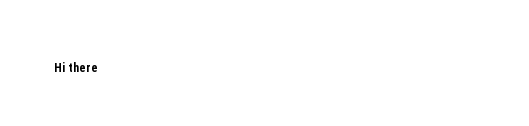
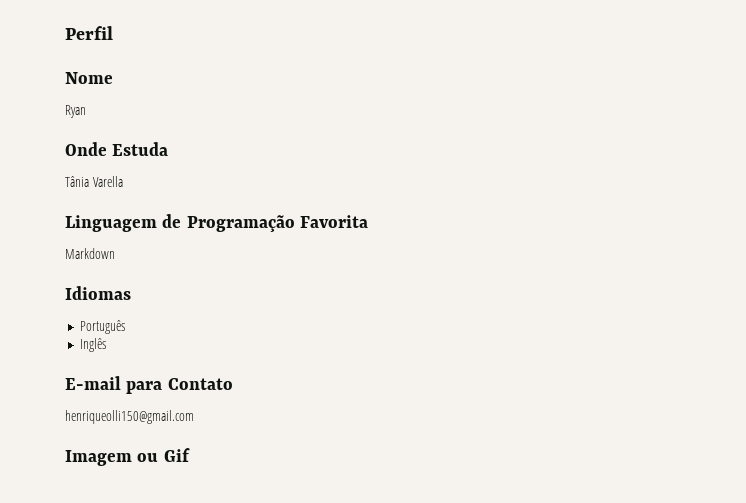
- Hi there
+ Perfil
+ Nome
+ Ryan
+ Onde Estuda
+ Tânia Varella
+ Linguagem de Programação Favorita
+ Markdown
+ Idiomas
+ Português
+ Inglês
+ E-mail para Contato
+ henriqueolli150@gmail.com
+ Imagem ou Gif

